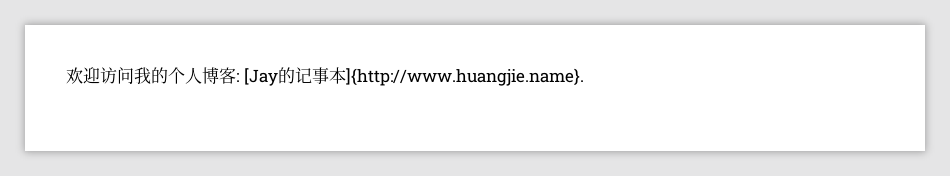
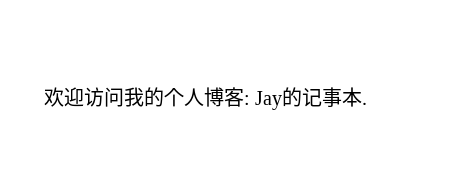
- 欢迎访问我的个人博客: [Jay的记事本]{http://www.huangjie.name}.
+ 欢迎访问我的个人博客: Jay的记事本.

